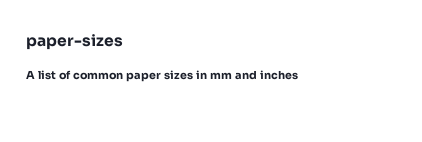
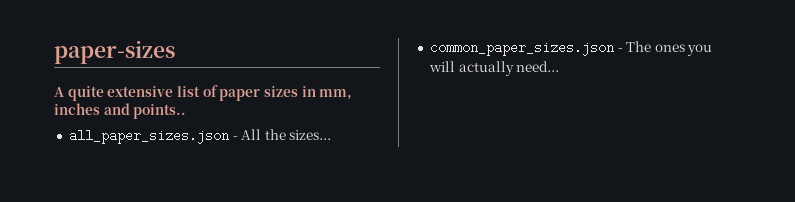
- A list of common paper sizes in mm and inches
+ A quite extensive list of paper sizes in mm, inches and points..
+ all_paper_sizes.json - All the sizes...
+ common_paper_sizes.json - The ones you will actually need...

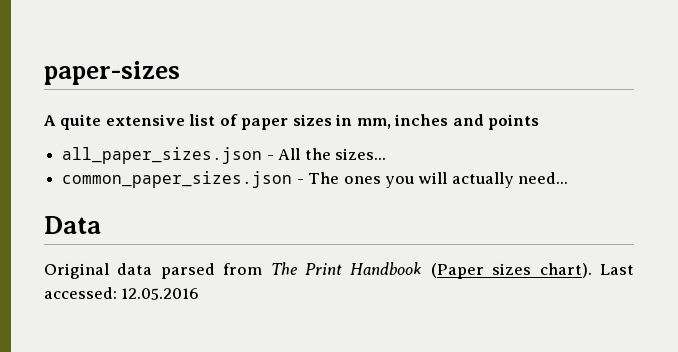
- A quite extensive list of paper sizes in mm, inches and points..
+ A quite extensive list of paper sizes in mm, inches and points
+ Data
+ Original data parsed from The Print Handbook (Paper sizes chart). Last accessed: 12.05.2016

